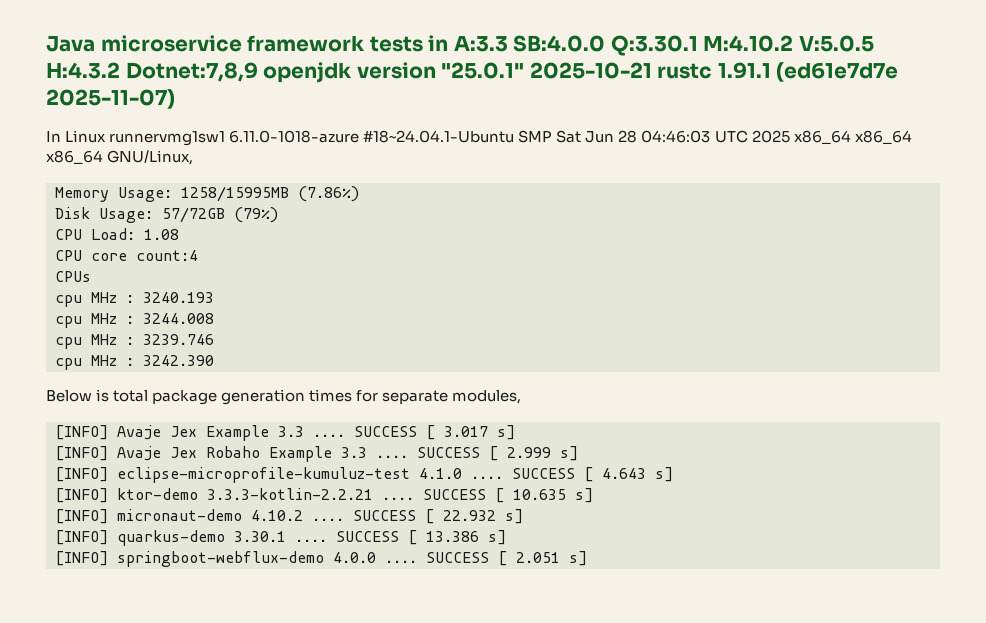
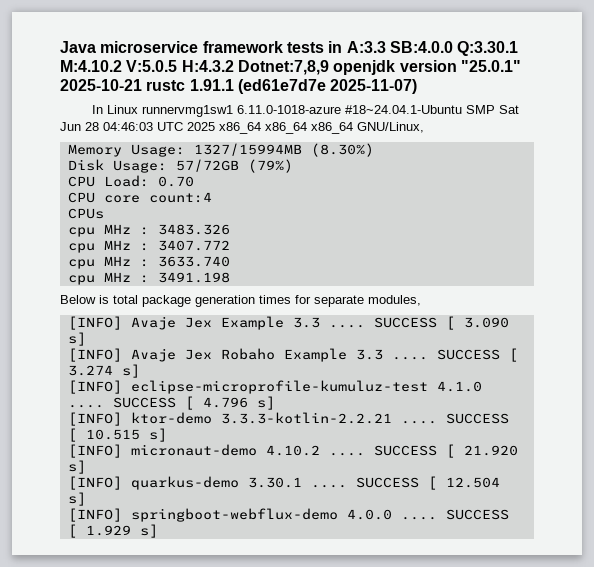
- Memory Usage: 1258/15995MB (7.86%)
+ Memory Usage: 1327/15994MB (8.30%)
- CPU Load: 1.08
+ CPU Load: 0.70
- cpu MHz : 3240.193
- cpu MHz : 3244.008
- cpu MHz : 3239.746
- cpu MHz : 3242.390
+ cpu MHz : 3483.326
+ cpu MHz : 3407.772
+ cpu MHz : 3633.740
+ cpu MHz : 3491.198
- SUCCESS [ 3.017 s]
+ SUCCESS [ 3.090 s]
- SUCCESS [ 2.999 s]
+ SUCCESS [ 3.274 s]
- SUCCESS [ 4.643 s]
+ SUCCESS [ 4.796 s]
- SUCCESS [ 10.635 s]
+ SUCCESS [ 10.515 s]
- SUCCESS [ 22.932 s]
+ SUCCESS [ 21.920 s]
- SUCCESS [ 13.386 s]
+ SUCCESS [ 12.504 s]
- SUCCESS [ 2.051 s]
+ SUCCESS [ 1.929 s]

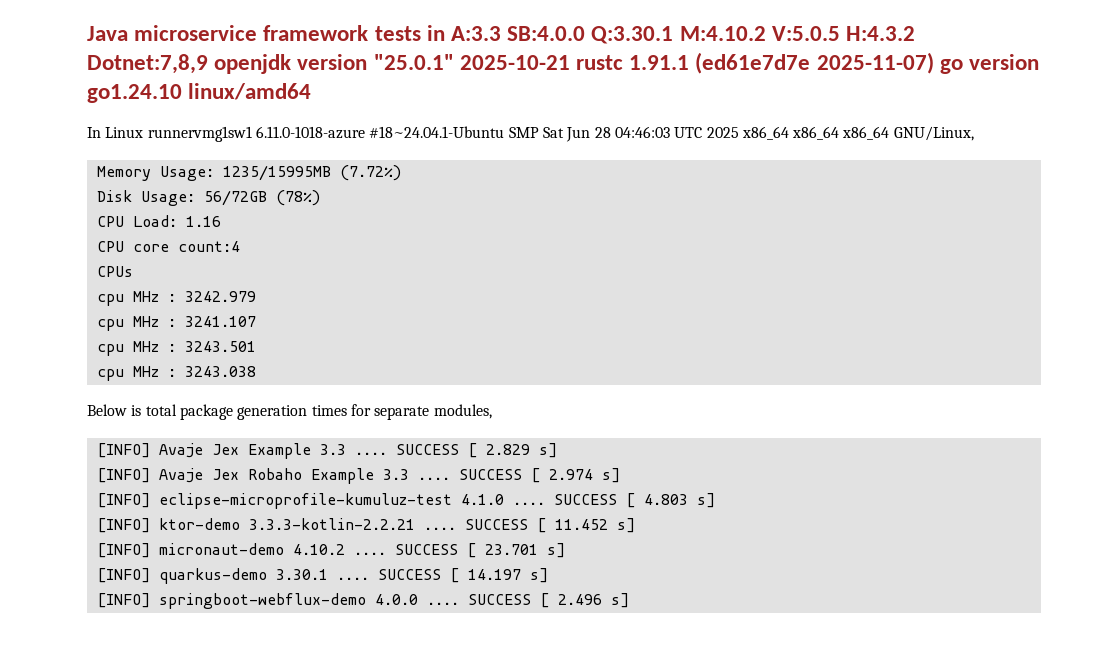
- Java microservice framework tests in A:3.3 SB:4.0.0 Q:3.30.1 M:4.10.2 V:5.0.5 H:4.3.2 Dotnet:7,8,9 openjdk version "25.0.1" 2025-10-21 rustc 1.91.1 (ed61e7d7e 2025-11-07)
+ Java microservice framework tests in A:3.3 SB:4.0.0 Q:3.30.1 M:4.10.2 V:5.0.5 H:4.3.2 Dotnet:7,8,9 openjdk version "25.0.1" 2025-10-21 rustc 1.91.1 (ed61e7d7e 2025-11-07) go version go1.24.10 linux/amd64
- Memory Usage: 1327/15994MB (8.30%)
+ Memory Usage: 1235/15995MB (7.72%)
- Disk Usage: 57/72GB (79%)
+ Disk Usage: 56/72GB (78%)
- CPU Load: 0.70
+ CPU Load: 1.16
- cpu MHz : 3483.326
- cpu MHz : 3407.772
- cpu MHz : 3633.740
- cpu MHz : 3491.198
+ cpu MHz : 3242.979
+ cpu MHz : 3241.107
+ cpu MHz : 3243.501
+ cpu MHz : 3243.038
- SUCCESS [ 3.090 s]
+ SUCCESS [ 2.829 s]
- SUCCESS [ 3.274 s]
+ SUCCESS [ 2.974 s]
- SUCCESS [ 4.796 s]
+ SUCCESS [ 4.803 s]
- SUCCESS [ 10.515 s]
+ SUCCESS [ 11.452 s]
- SUCCESS [ 21.920 s]
+ SUCCESS [ 23.701 s]
- SUCCESS [ 12.504 s]
+ SUCCESS [ 14.197 s]
- SUCCESS [ 1.929 s]
+ SUCCESS [ 2.496 s]

